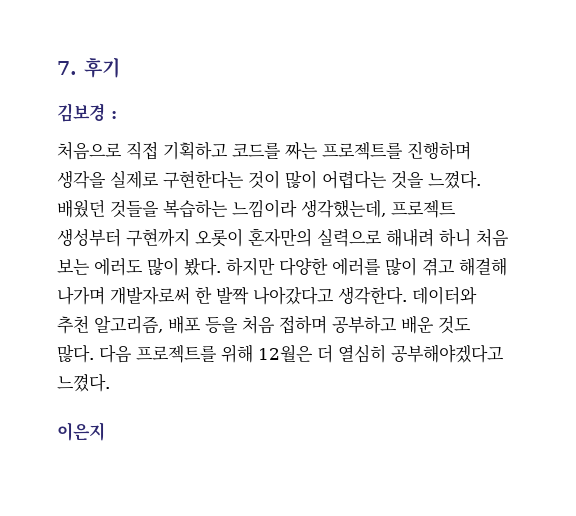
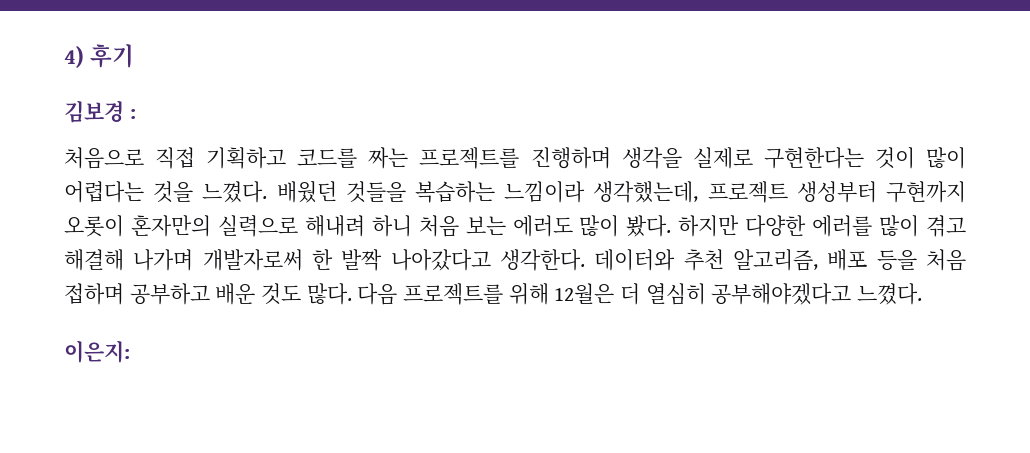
- 7. 후기
+ 4) 후기
- 이은지
+ 이은지:

